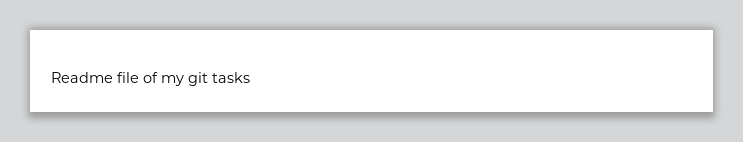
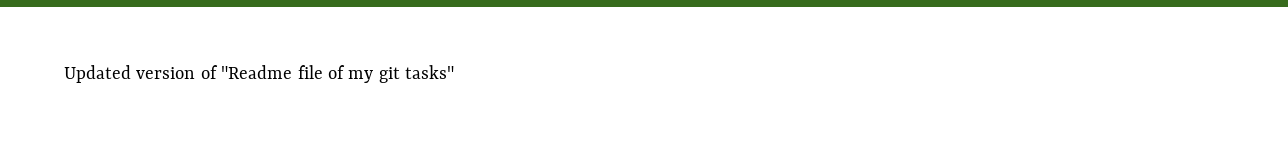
- Readme file of my git tasks
+ Updated version of "Readme file of my git tasks"

